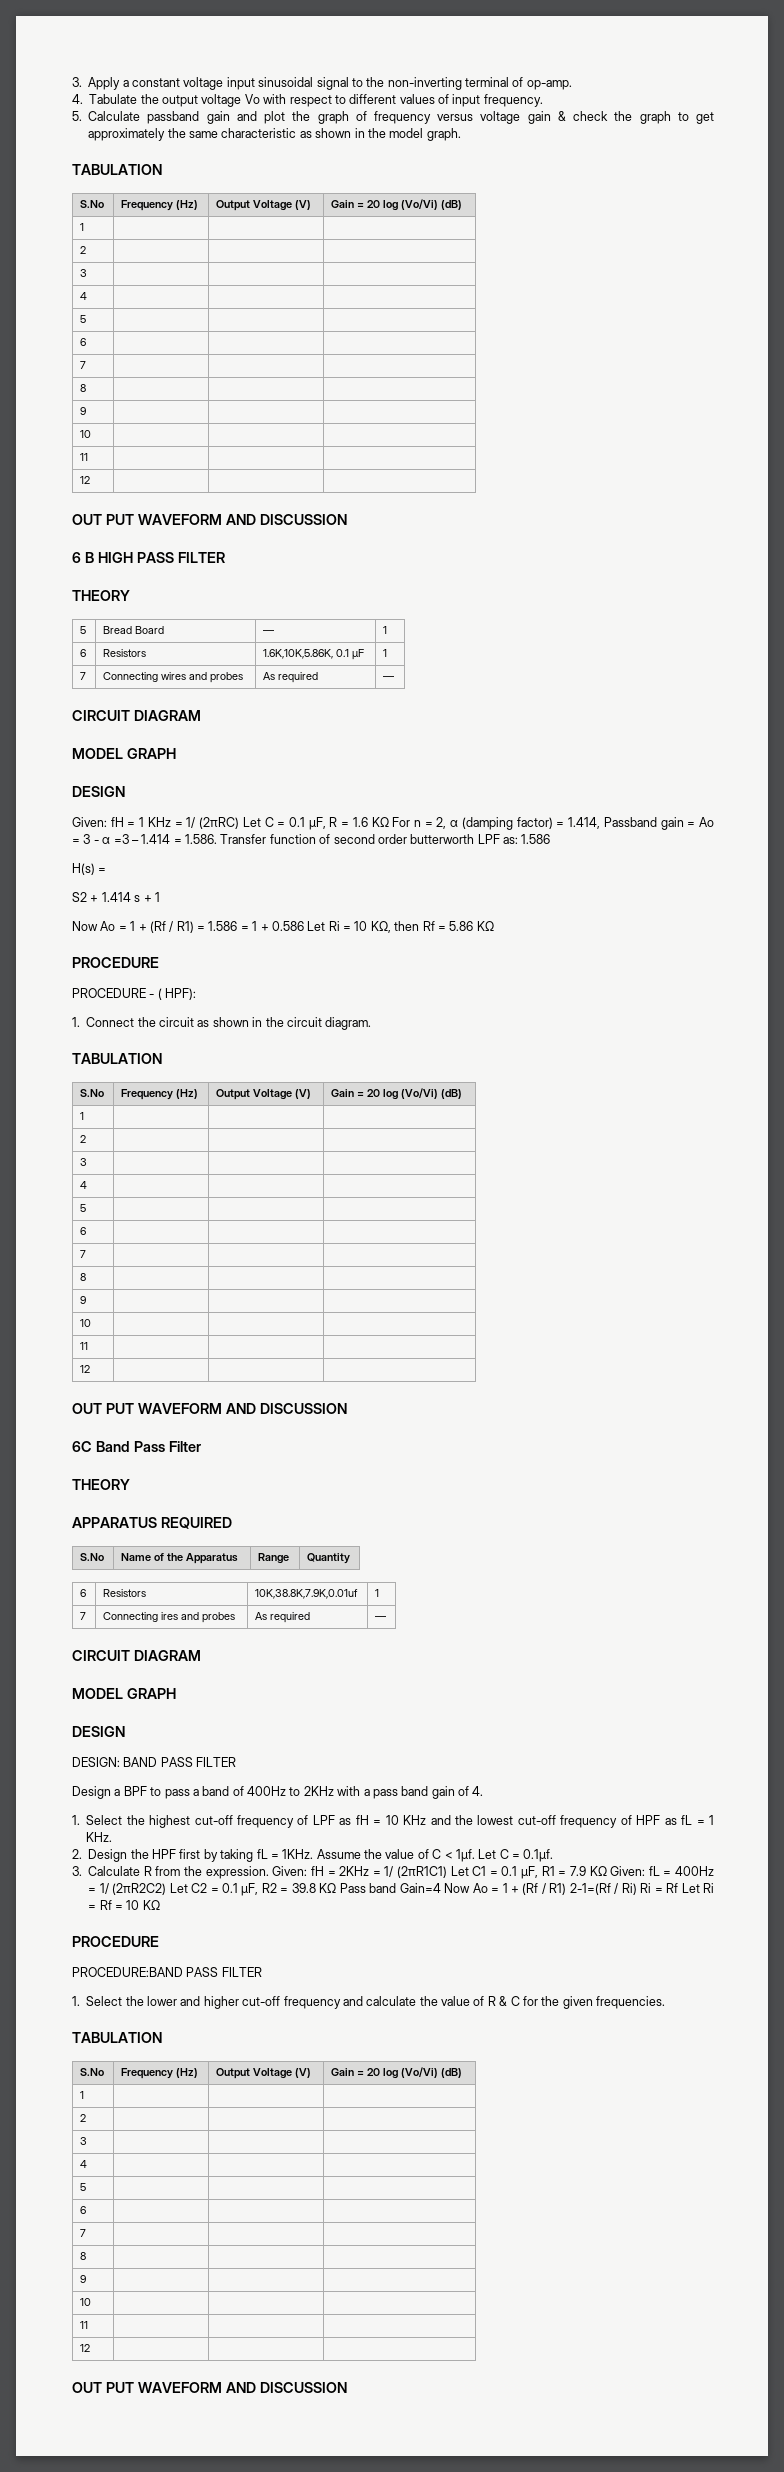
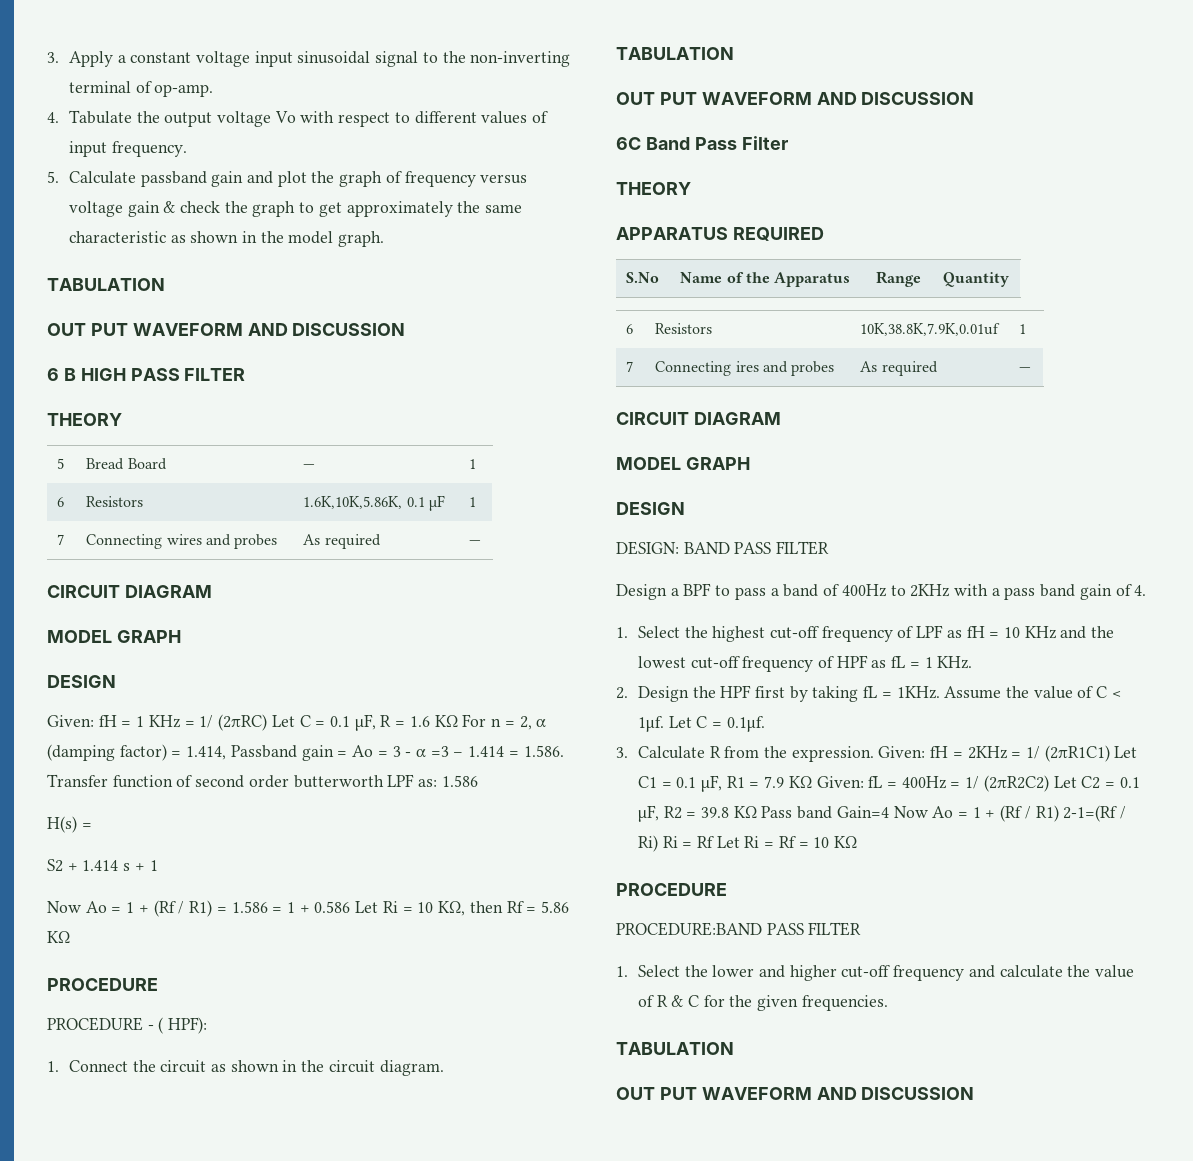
  5. Calculate passband gain and plot the graph of frequency versus voltage gain & check the graph to get approximately the same characteristic as shown in the model graph.
  TABULATION
- S.No | Frequency (Hz) | Output Voltage (V) | Gain = 20 log (Vo/Vi) (dB)
- 1 | | |
- 2 | | |
- 3 | | |
- 4 | | |
- 5 | | |
- 6 | | |
- 7 | | |
- 8 | | |
- 9 | | |
- 10 | | |
- 11 | | |
- 12 | | |
  1. Connect the circuit as shown in the circuit diagram.
  TABULATION
- S.No | Frequency (Hz) | Output Voltage (V) | Gain = 20 log (Vo/Vi) (dB)
- 1 | | |
- 2 | | |
- 3 | | |
- 4 | | |
- 5 | | |
- 6 | | |
- 7 | | |
- 8 | | |
- 9 | | |
- 10 | | |
- 11 | | |
- 12 | | |
  1. Select the lower and higher cut-off frequency and calculate the value of R & C for the given frequencies.
  TABULATION
- S.No | Frequency (Hz) | Output Voltage (V) | Gain = 20 log (Vo/Vi) (dB)
- 1 | | |
- 2 | | |
- 3 | | |
- 4 | | |
- 5 | | |
- 6 | | |
- 7 | | |
- 8 | | |
- 9 | | |
- 10 | | |
- 11 | | |
- 12 | | |

